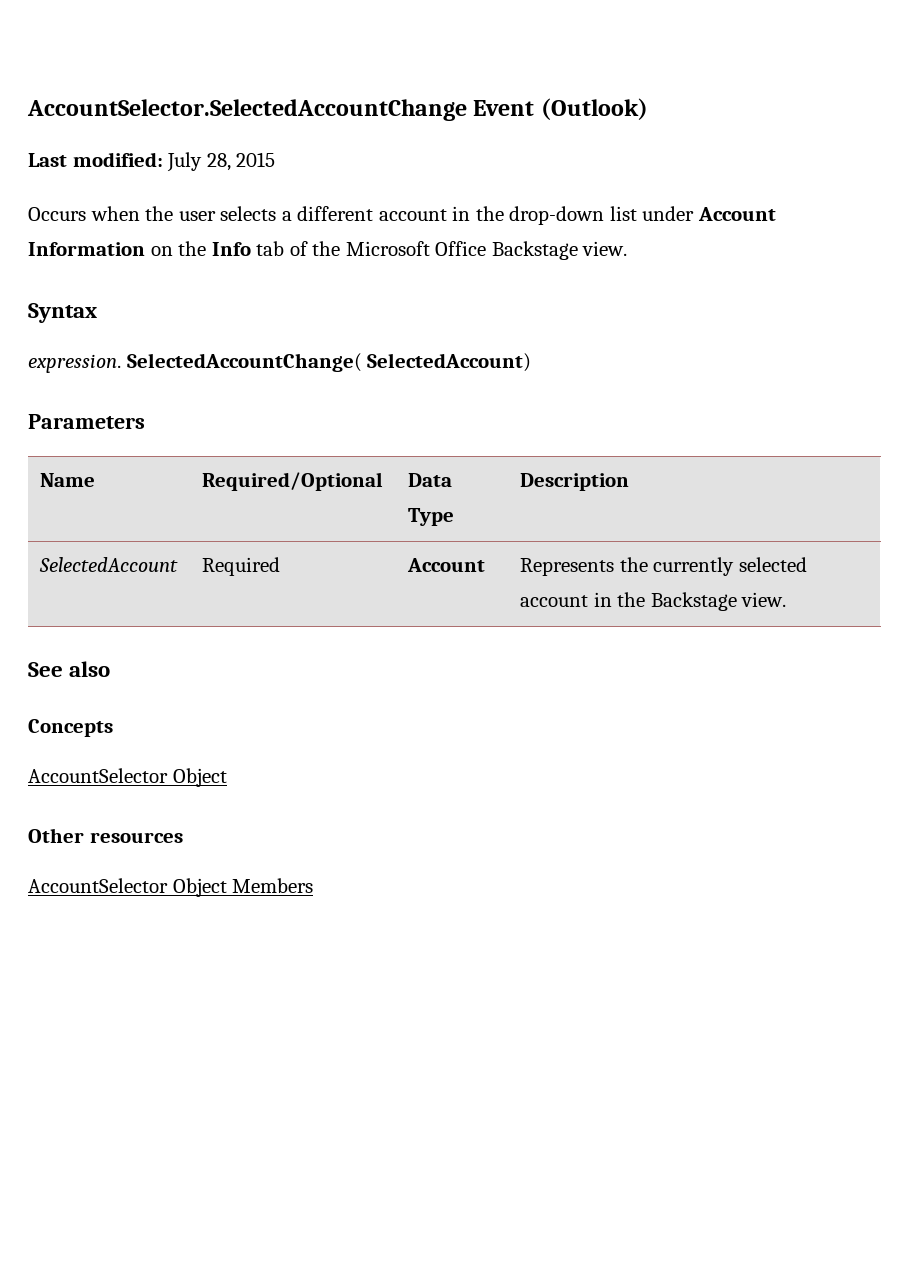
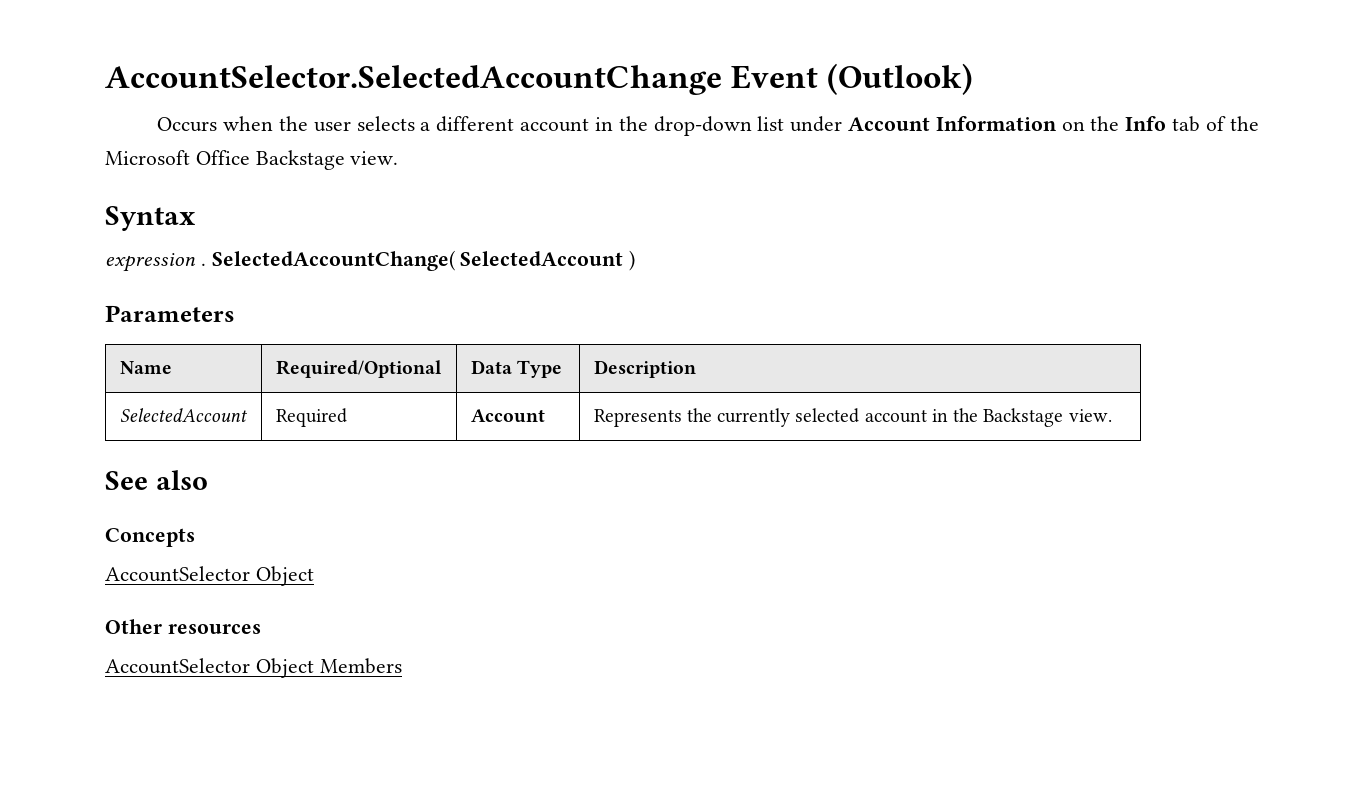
- Last modified: July 28, 2015
- expression. SelectedAccountChange( SelectedAccount)
+ expression . SelectedAccountChange( SelectedAccount )

